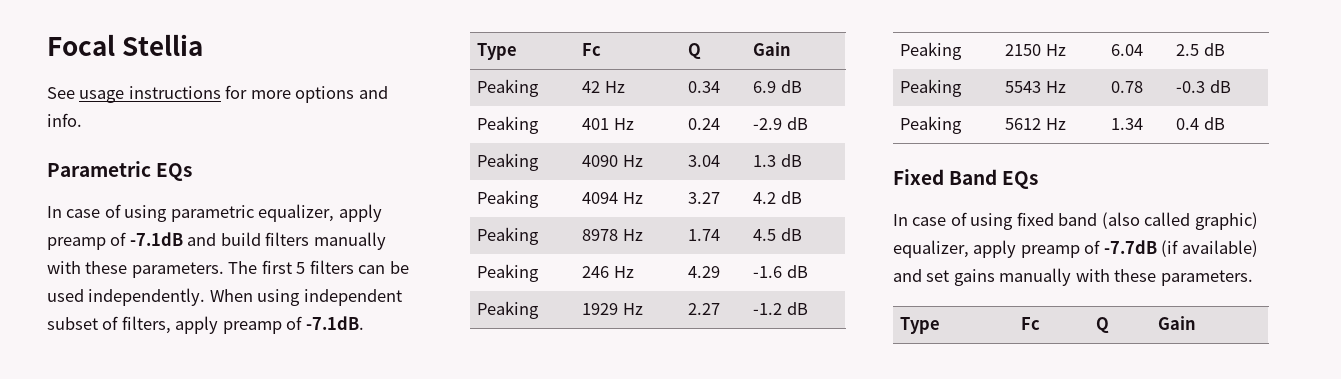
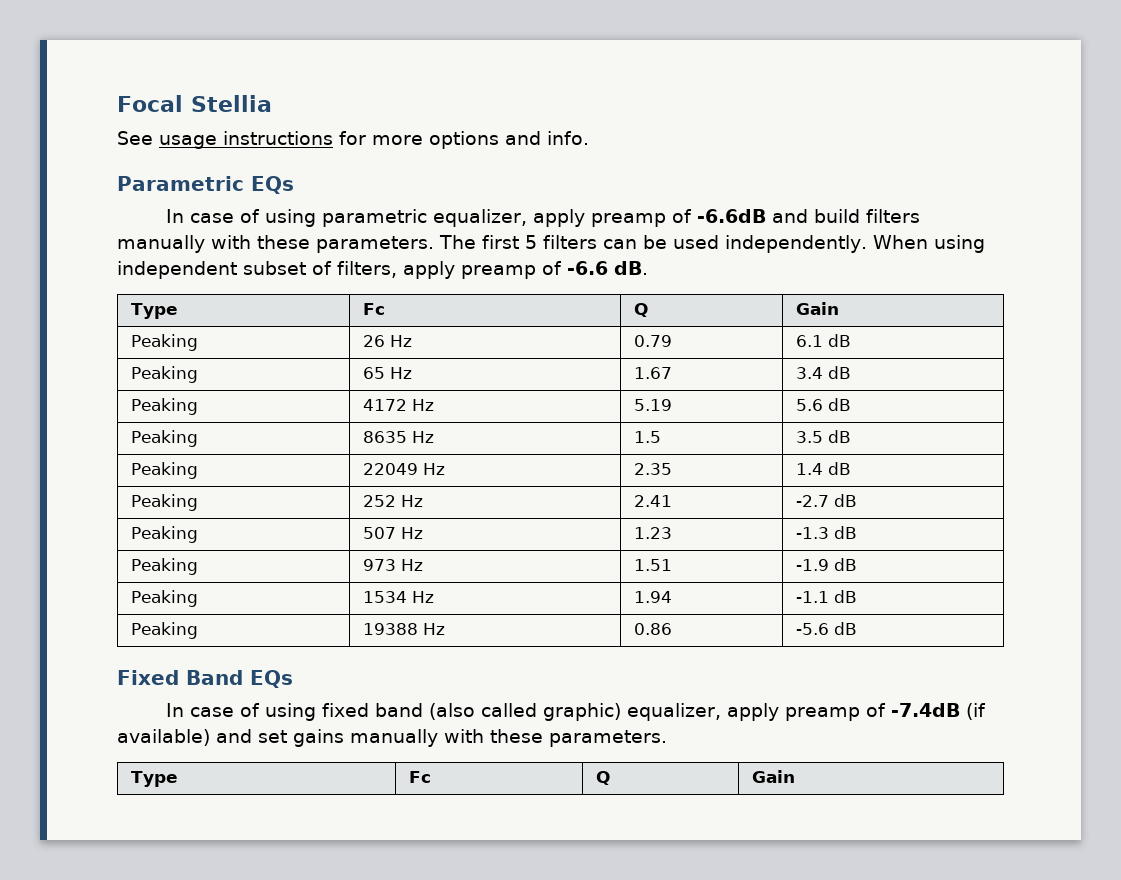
- In case of using parametric equalizer, apply preamp of -7.1dB and build filters manually with these parameters.
+ In case of using parametric equalizer, apply preamp of -6.6dB and build filters manually with these parameters.
- When using independent subset of filters, apply preamp of -7.1dB.
+ When using independent subset of filters, apply preamp of -6.6 dB.
- Peaking | 42 Hz | 0.34 | 6.9 dB
- Peaking | 401 Hz | 0.24 | -2.9 dB
- Peaking | 4090 Hz | 3.04 | 1.3 dB
- Peaking | 4094 Hz | 3.27 | 4.2 dB
- Peaking | 8978 Hz | 1.74 | 4.5 dB
- Peaking | 246 Hz | 4.29 | -1.6 dB
- Peaking | 1929 Hz | 2.27 | -1.2 dB
- Peaking | 2150 Hz | 6.04 | 2.5 dB
- Peaking | 5543 Hz | 0.78 | -0.3 dB
- Peaking | 5612 Hz | 1.34 | 0.4 dB
+ Peaking | 26 Hz | 0.79 | 6.1 dB
+ Peaking | 65 Hz | 1.67 | 3.4 dB
+ Peaking | 4172 Hz | 5.19 | 5.6 dB
+ Peaking | 8635 Hz | 1.5 | 3.5 dB
+ Peaking | 22049 Hz | 2.35 | 1.4 dB
+ Peaking | 252 Hz | 2.41 | -2.7 dB
+ Peaking | 507 Hz | 1.23 | -1.3 dB
+ Peaking | 973 Hz | 1.51 | -1.9 dB
+ Peaking | 1534 Hz | 1.94 | -1.1 dB
+ Peaking | 19388 Hz | 0.86 | -5.6 dB
- In case of using fixed band (also called graphic) equalizer, apply preamp of -7.7dB (if available) and set gains manually with these parameters.
+ In case of using fixed band (also called graphic) equalizer, apply preamp of -7.4dB (if available) and set gains manually with these parameters.

